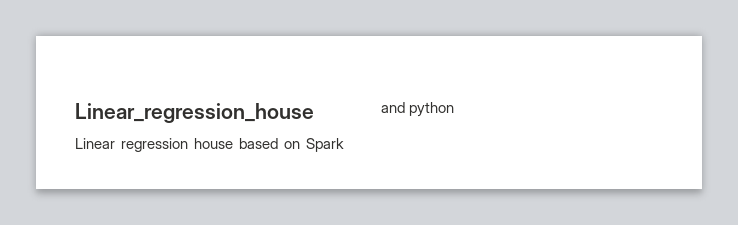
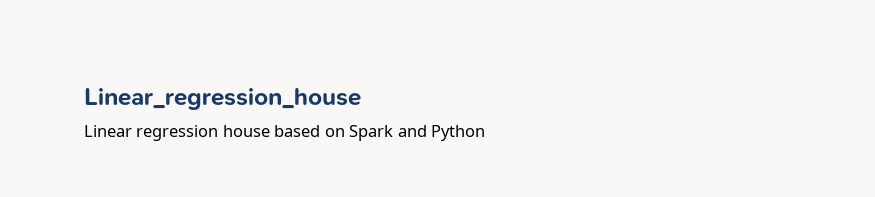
- Linear regression house based on Spark and python
+ Linear regression house based on Spark and Python

